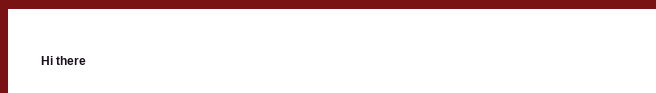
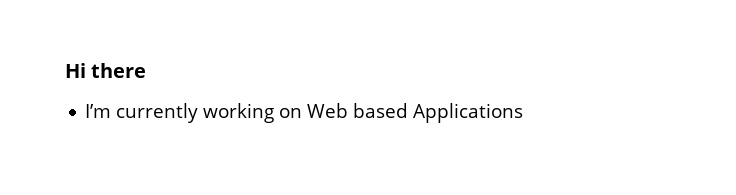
+ I’m currently working on Web based Applications

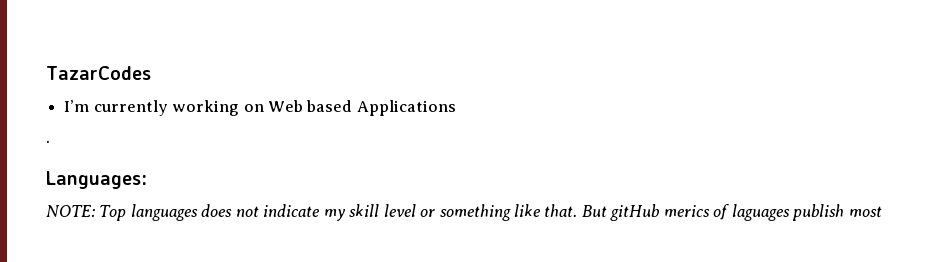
- Hi there
+ TazarCodes
+ .
+ Languages:
+ NOTE: Top languages does not indicate my skill level or something like that. But gitHub merics of laguages publish most

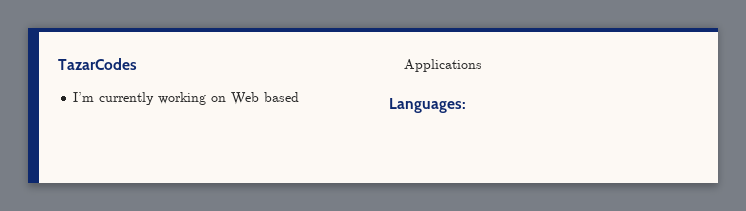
- .
- NOTE: Top languages does not indicate my skill level or something like that. But gitHub merics of laguages publish most

